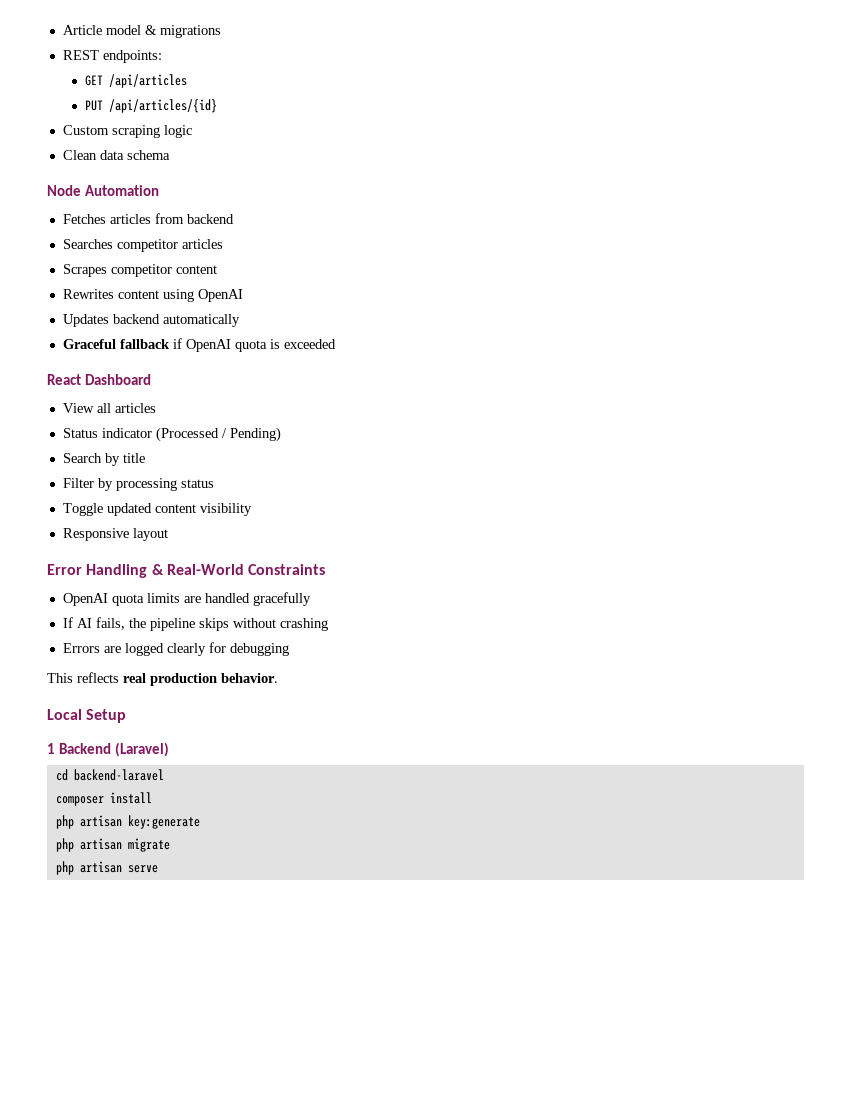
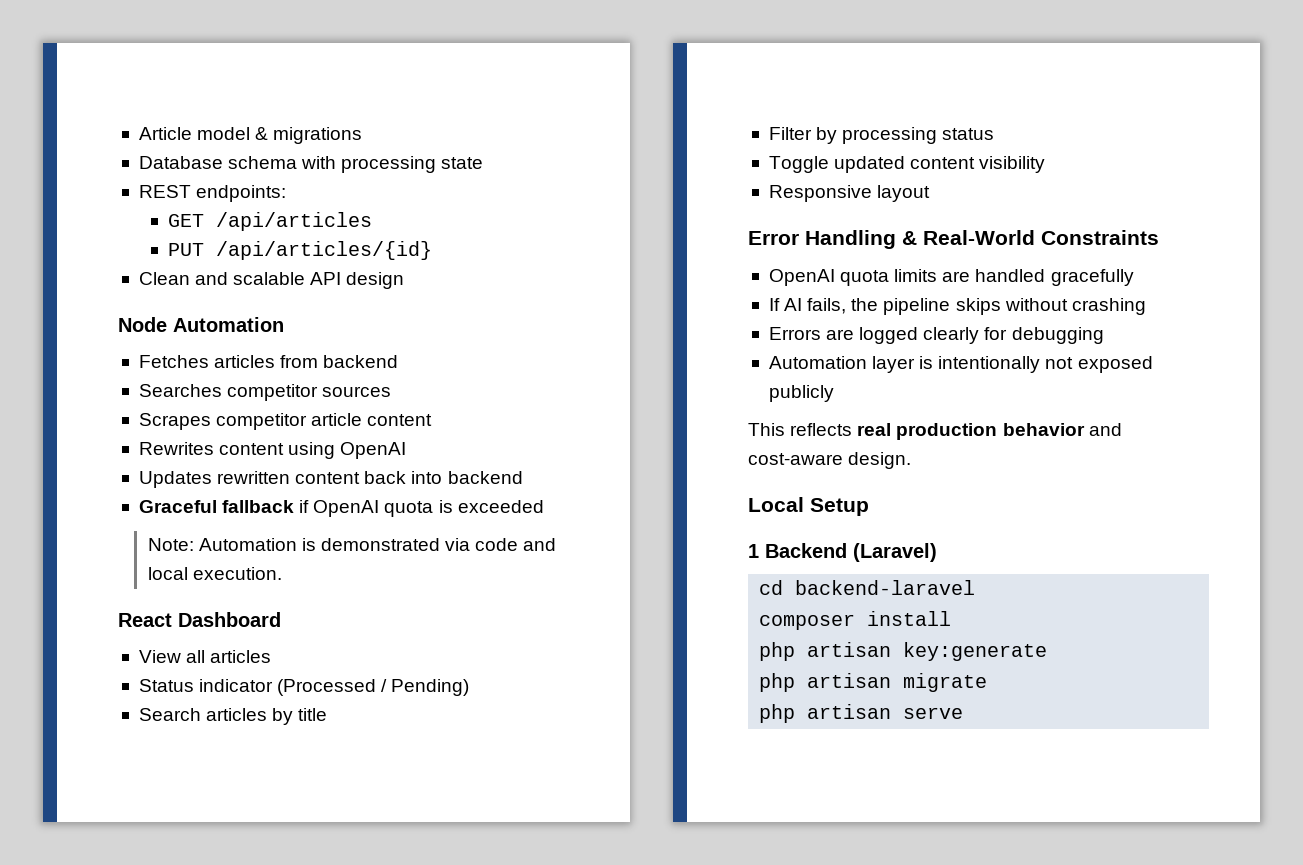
+ Database schema with processing state
- Custom scraping logic
- Clean data schema
+ Clean and scalable API design
- Searches competitor articles
+ Searches competitor sources
- Scrapes competitor content
+ Scrapes competitor article content
- Updates backend automatically
+ Updates rewritten content back into backend
+ Note: Automation is demonstrated via code and local execution.
- Search by title
+ Search articles by title
+ Automation layer is intentionally not exposed publicly
- This reflects real production behavior.
+ This reflects real production behavior and cost-aware design.

